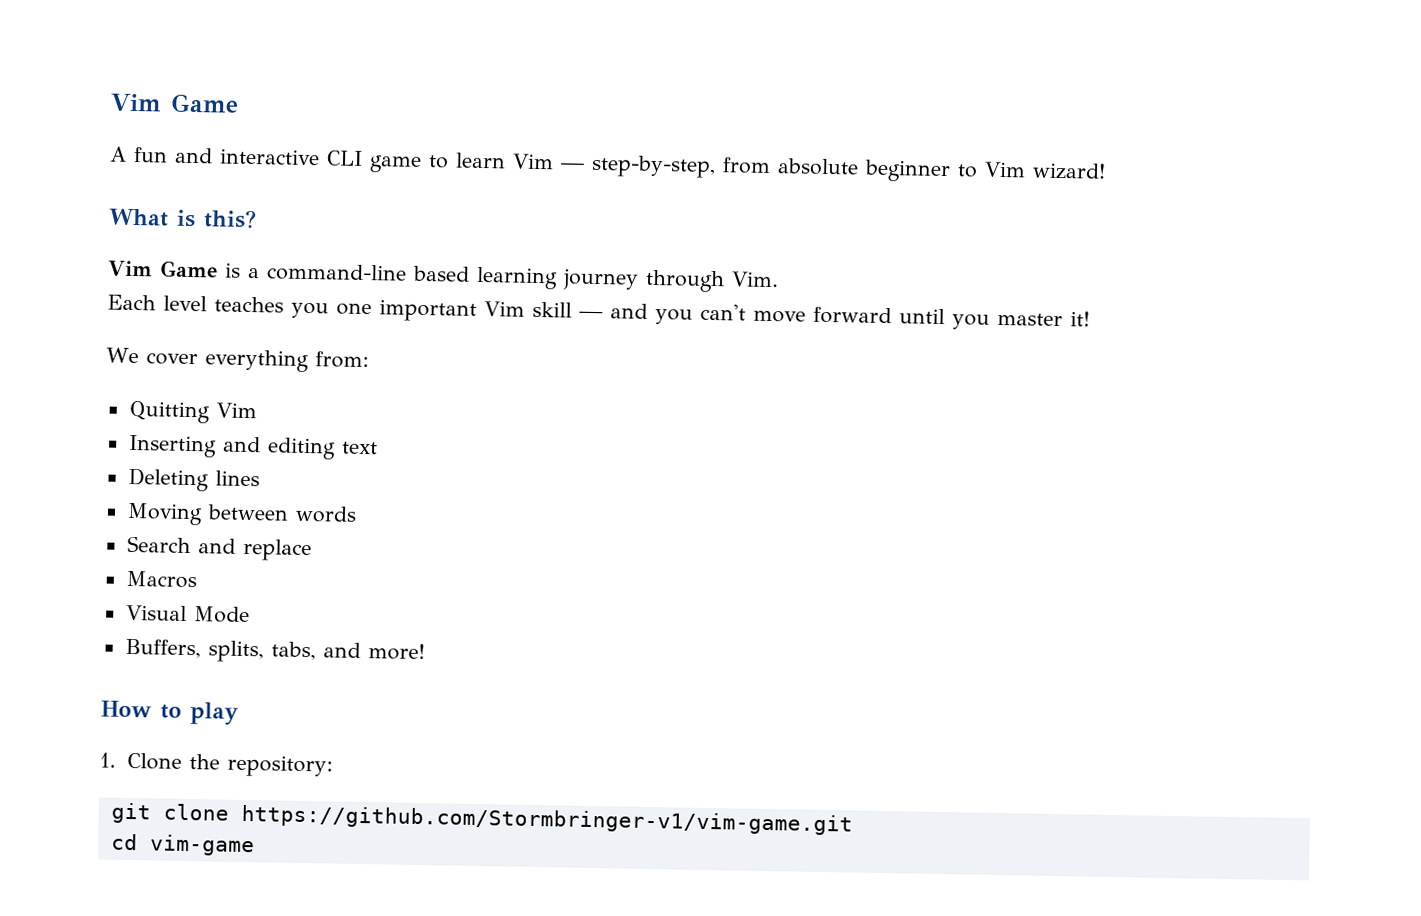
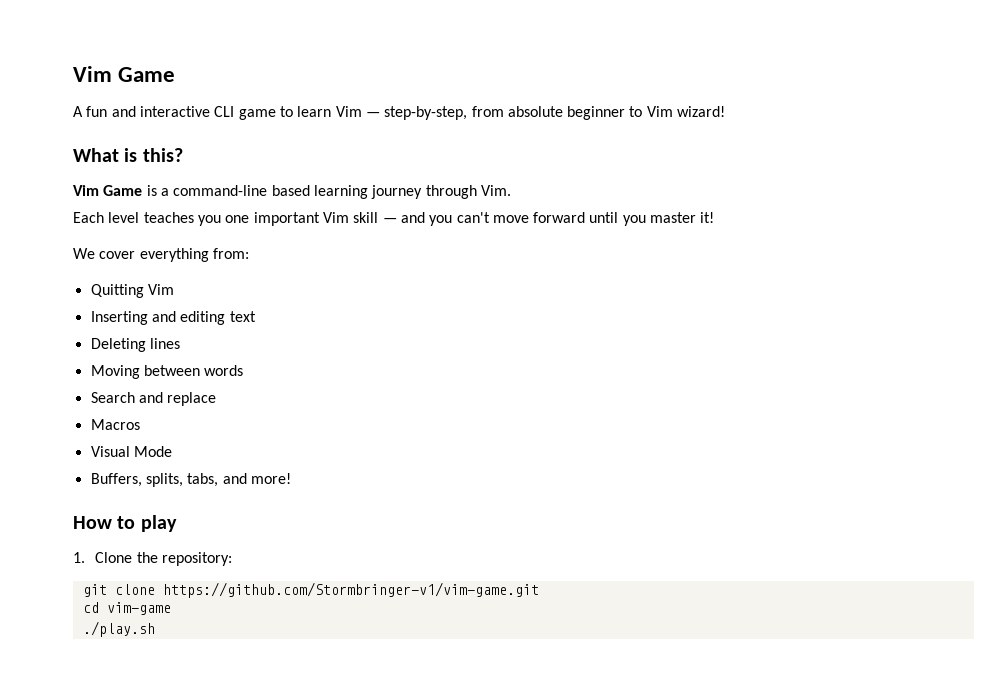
+ ./play.sh

